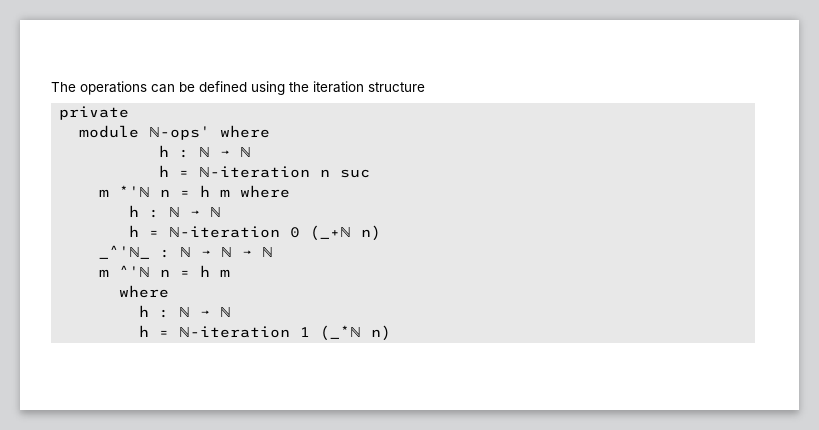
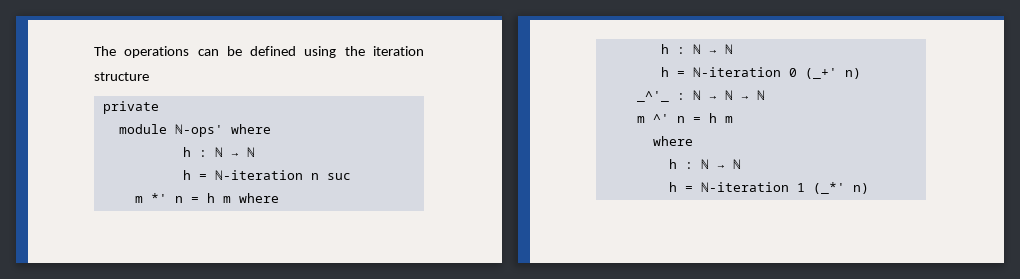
- m *'ℕ n = h m where
+ m *' n = h m where
- h = ℕ-iteration 0 (_+ℕ n)
+ h = ℕ-iteration 0 (_+' n)
- _^'ℕ_ : ℕ → ℕ → ℕ
+ _^'_ : ℕ → ℕ → ℕ
- m ^'ℕ n = h m
+ m ^' n = h m
- h = ℕ-iteration 1 (_*ℕ n)
+ h = ℕ-iteration 1 (_*' n)

